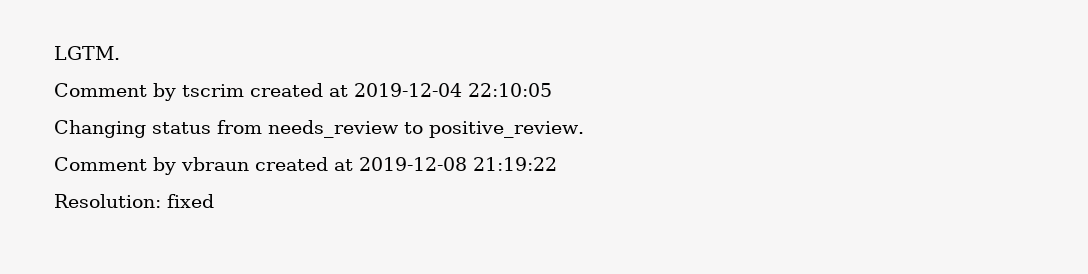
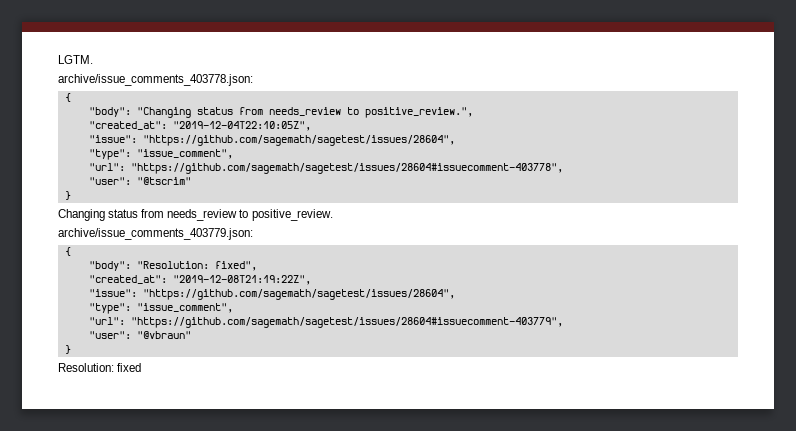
- Comment by tscrim created at 2019-12-04 22:10:05
+ archive/issue_comments_403778.json:
+ {
+ "body": "Changing status from needs_review to positive_review.",
+ "created_at": "2019-12-04T22:10:05Z",
+ "issue": "https://github.com/sagemath/sagetest/issues/28604",
+ "type": "issue_comment",
+ "url": "https://github.com/sagemath/sagetest/issues/28604#issuecomment-403778",
+ "user": "@tscrim"
+ }
- Comment by vbraun created at 2019-12-08 21:19:22
+ archive/issue_comments_403779.json:
+ {
+ "body": "Resolution: fixed",
+ "created_at": "2019-12-08T21:19:22Z",
+ "issue": "https://github.com/sagemath/sagetest/issues/28604",
+ "type": "issue_comment",
+ "url": "https://github.com/sagemath/sagetest/issues/28604#issuecomment-403779",
+ "user": "@vbraun"
+ }

